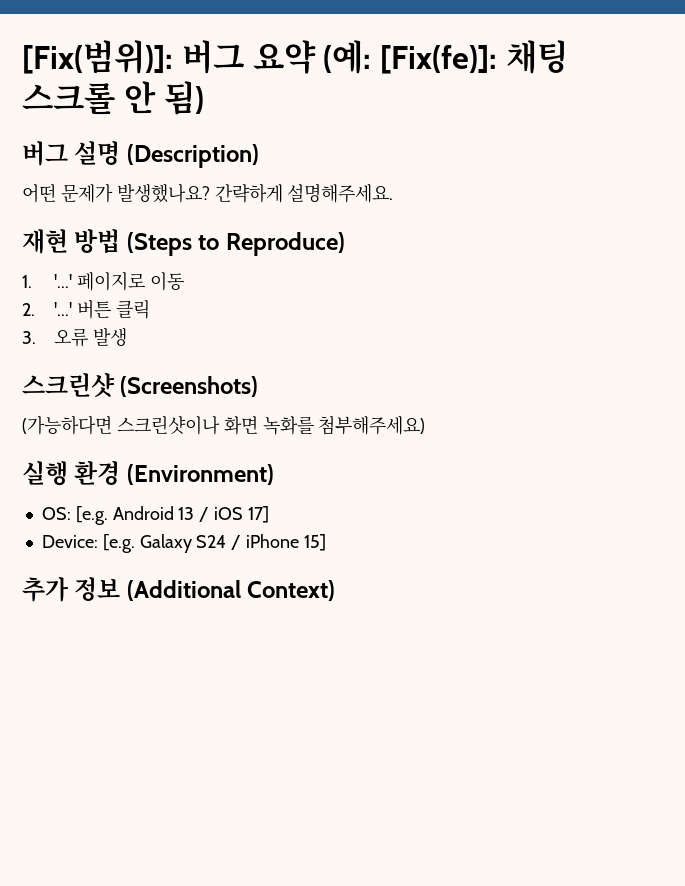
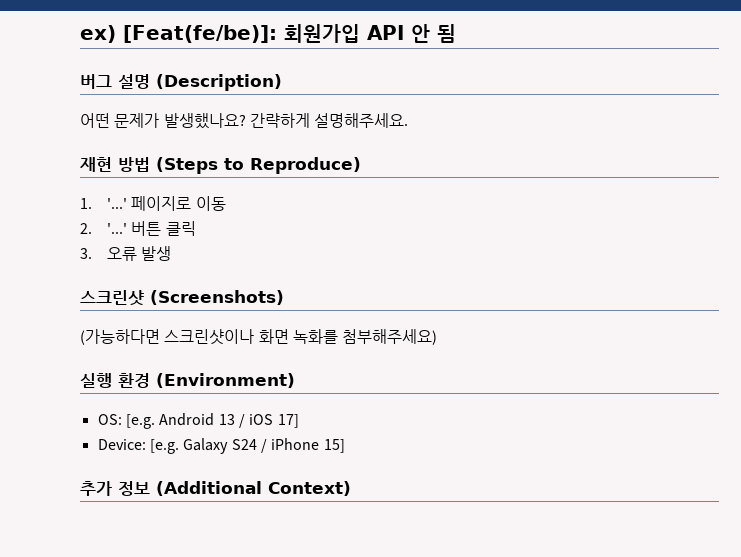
- [Fix(범위)]: 버그 요약 (예: [Fix(fe)]: 채팅 스크롤 안 됨)
+ ex) [Feat(fe/be)]: 회원가입 API 안 됨

